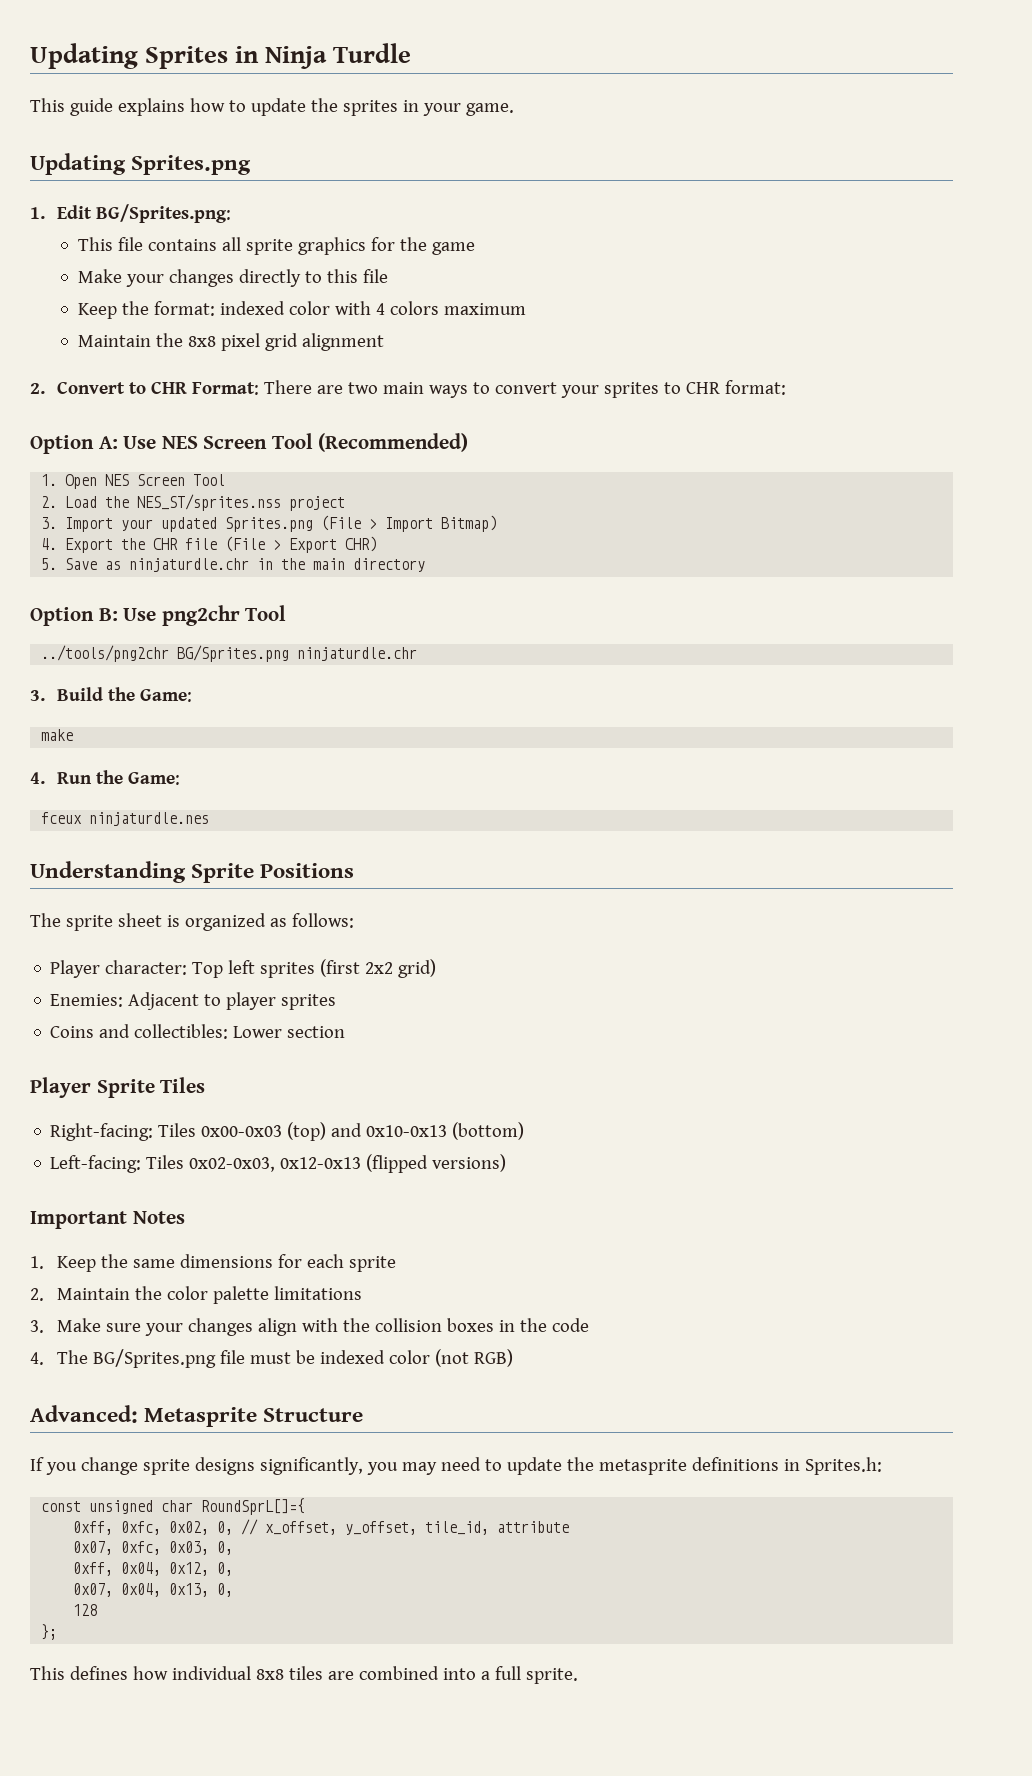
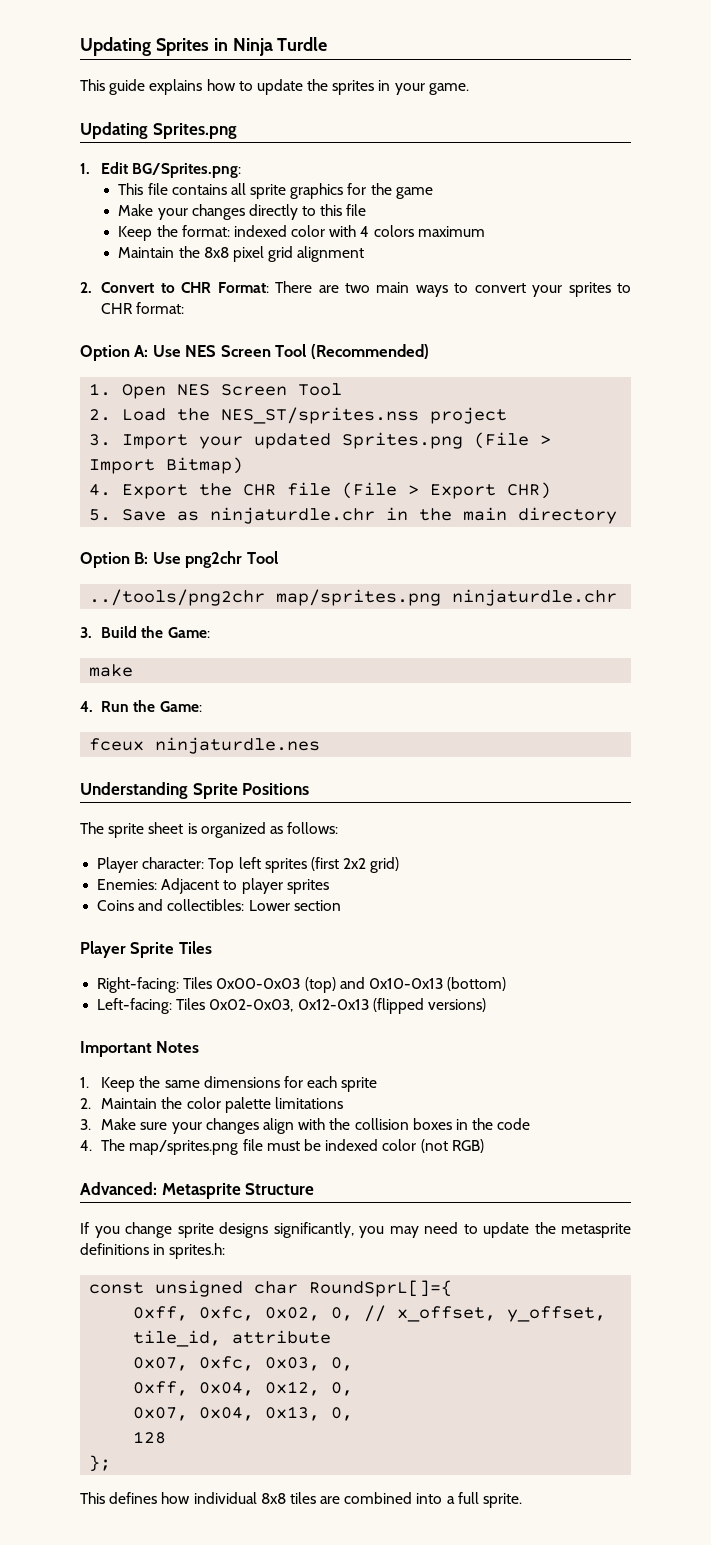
- ../tools/png2chr BG/Sprites.png ninjaturdle.chr
+ ../tools/png2chr map/sprites.png ninjaturdle.chr
- 4. The BG/Sprites.png file must be indexed color (not RGB)
+ 4. The map/sprites.png file must be indexed color (not RGB)
- If you change sprite designs significantly, you may need to update the metasprite definitions in Sprites.h:
+ If you change sprite designs significantly, you may need to update the metasprite definitions in sprites.h:

